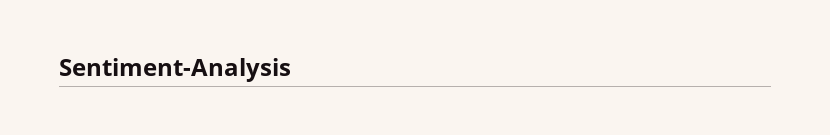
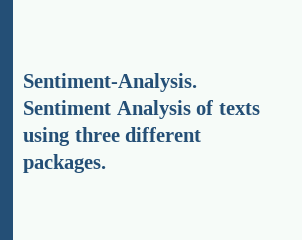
- Sentiment-Analysis
+ Sentiment-Analysis. Sentiment Analysis of texts using three different packages.

